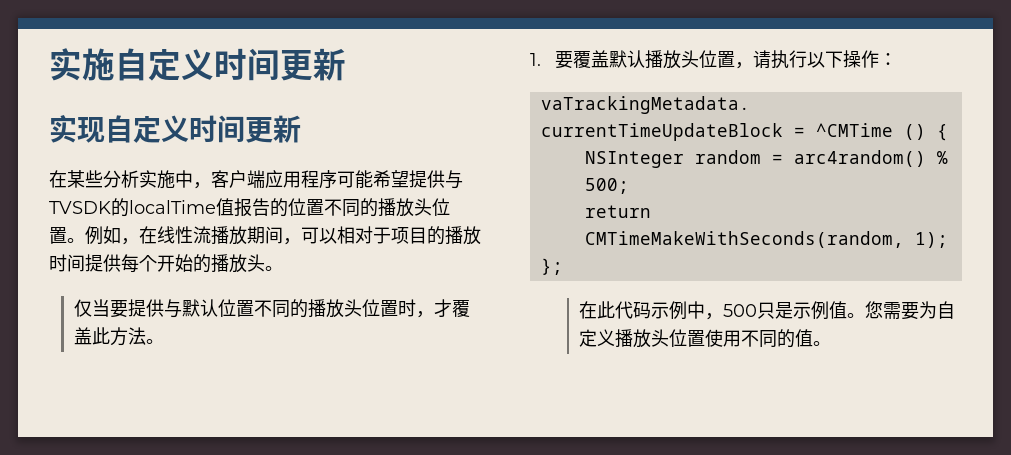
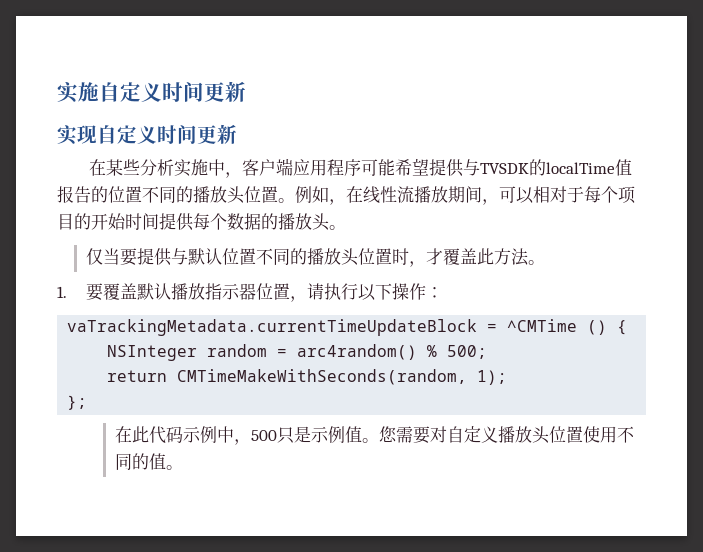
- 例如，在线性流播放期间，可以相对于项目的播放时间提供每个开始的播放头。
+ 例如，在线性流播放期间，可以相对于每个项目的开始时间提供每个数据的播放头。
- 1.要覆盖默认播放头位置，请执行以下操作：
+ 1.要覆盖默认播放指示器位置，请执行以下操作：
- 您需要为自定义播放头位置使用不同的值。
+ 您需要对自定义播放头位置使用不同的值。

